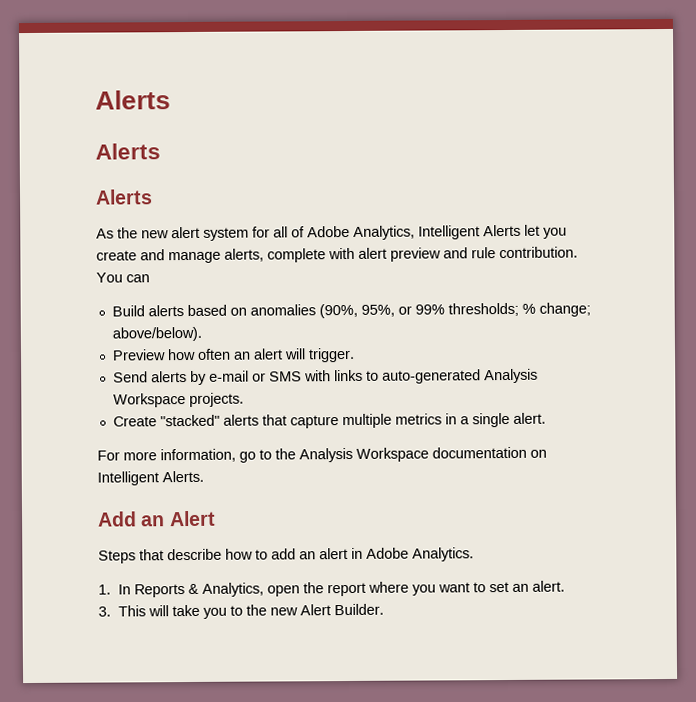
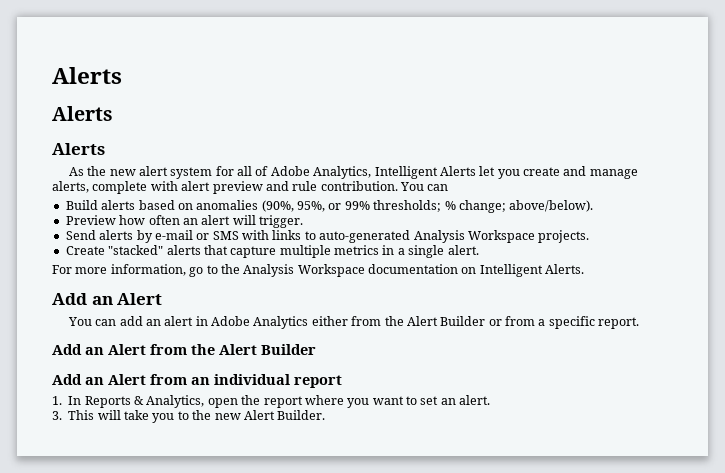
- Steps that describe how to add an alert in Adobe Analytics.
+ You can add an alert in Adobe Analytics either from the Alert Builder or from a specific report.
+ Add an Alert from the Alert Builder
+ Add an Alert from an individual report

